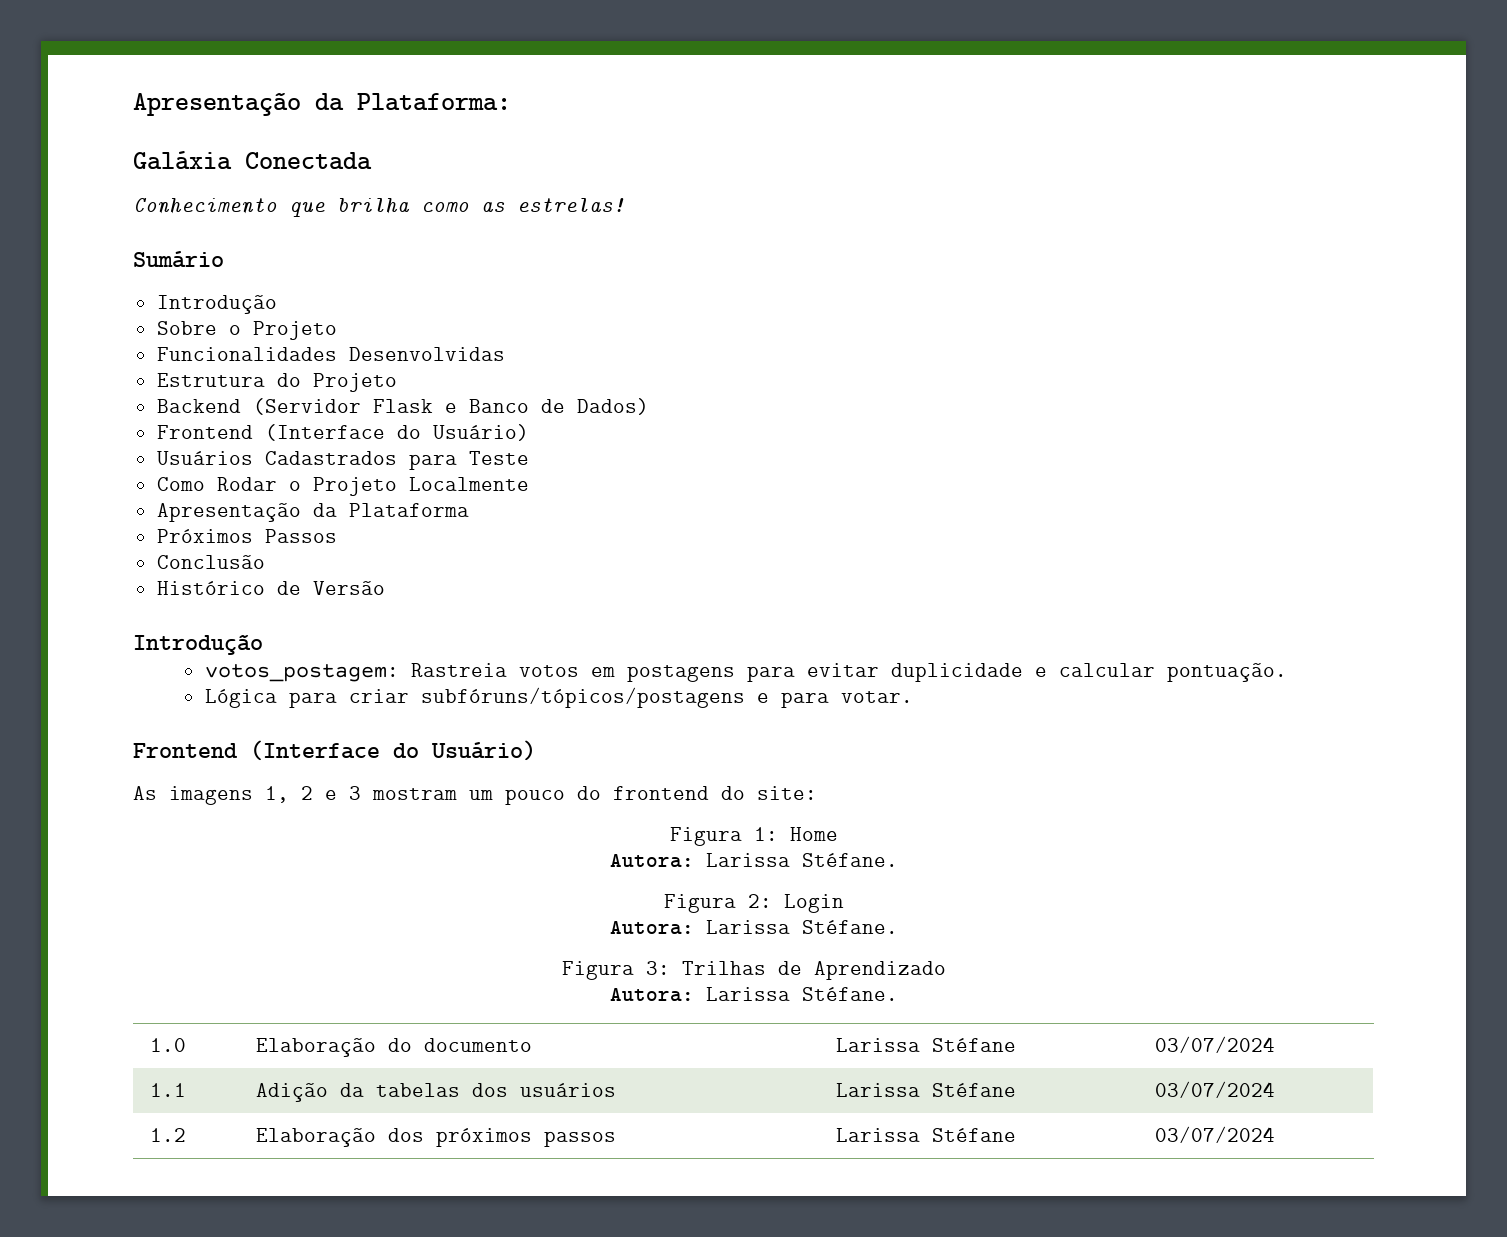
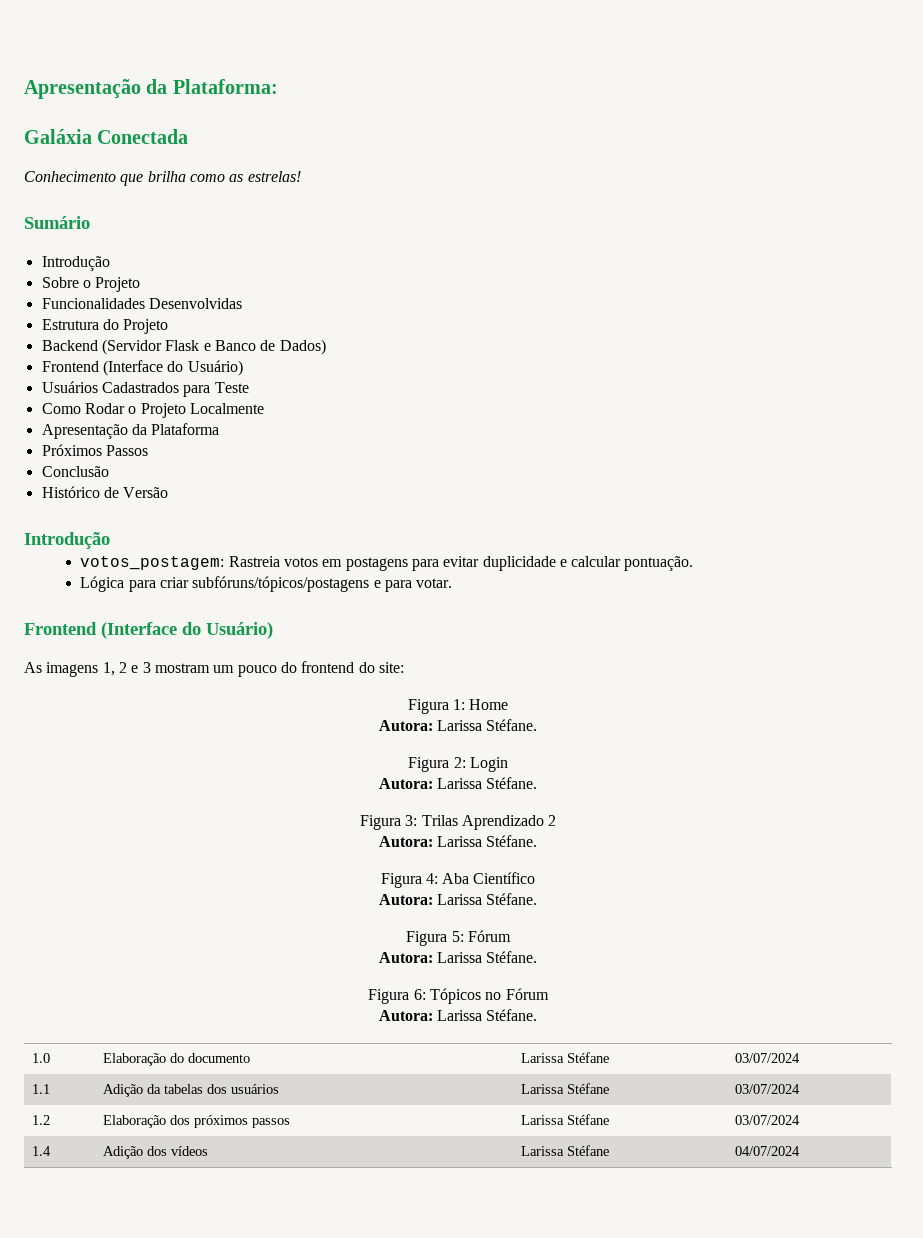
- Figura 3: Trilhas de Aprendizado
+ Figura 3: Trilas Aprendizado 2
+ Autora: Larissa Stéfane.
+ Figura 4: Aba Científico
+ Autora: Larissa Stéfane.
+ Figura 5: Fórum
+ Autora: Larissa Stéfane.
+ Figura 6: Tópicos no Fórum
+ 1.4 | Adição dos vídeos | Larissa Stéfane | 04/07/2024

